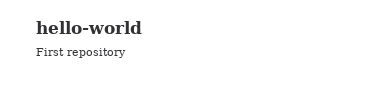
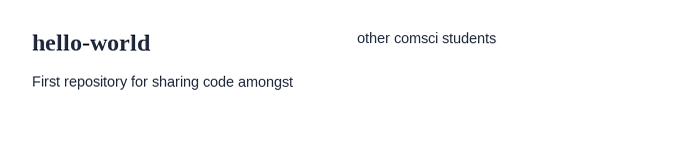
- First repository
+ First repository for sharing code amongst other comsci students

